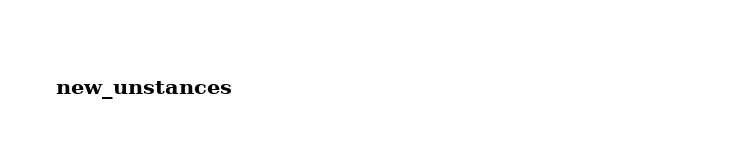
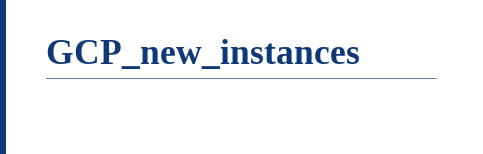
- new_unstances
+ GCP_new_instances

